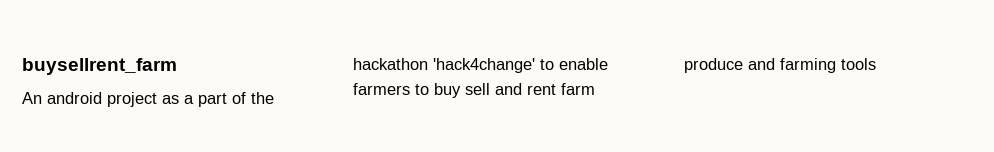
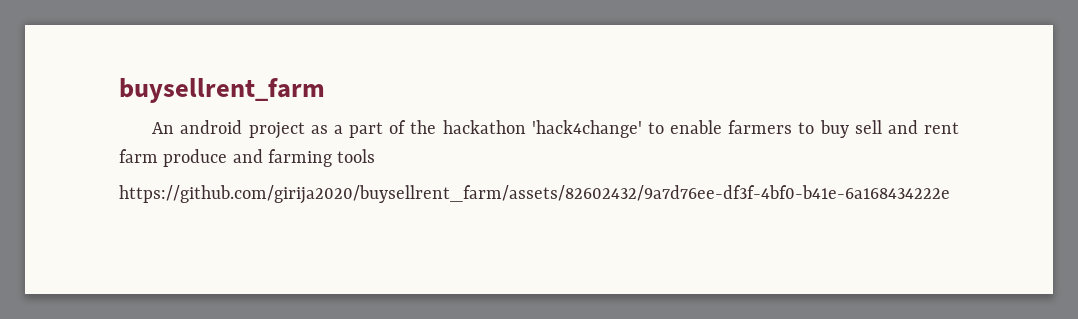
+ https://github.com/girija2020/buysellrent_farm/assets/82602432/9a7d76ee-df3f-4bf0-b41e-6a168434222e

